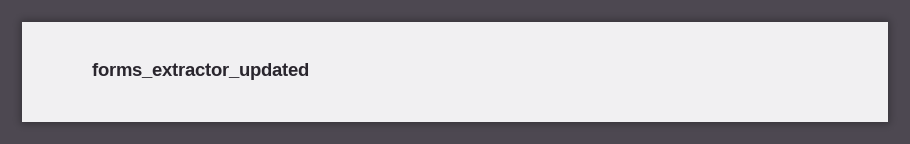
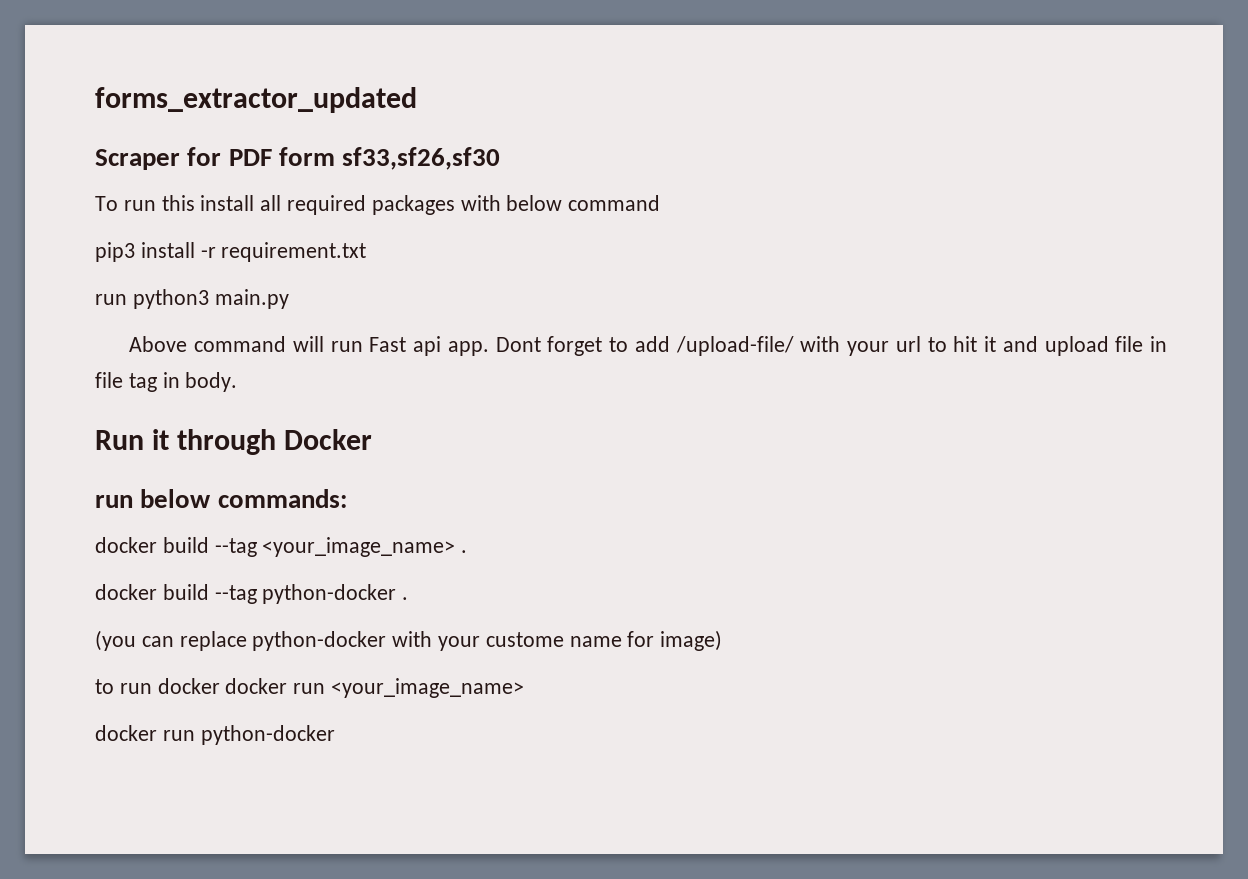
+ Scraper for PDF form sf33,sf26,sf30
+ To run this install all required packages with below command
+ pip3 install -r requirement.txt
+ run python3 main.py
+ Above command will run Fast api app. Dont forget to add /upload-file/ with your url to hit it and upload file in file tag in body.
+ Run it through Docker
+ run below commands:
+ docker build --tag <your_image_name> .
+ docker build --tag python-docker .
+ (you can replace python-docker with your custome name for image)
+ to run docker docker run <your_image_name>
+ docker run python-docker

